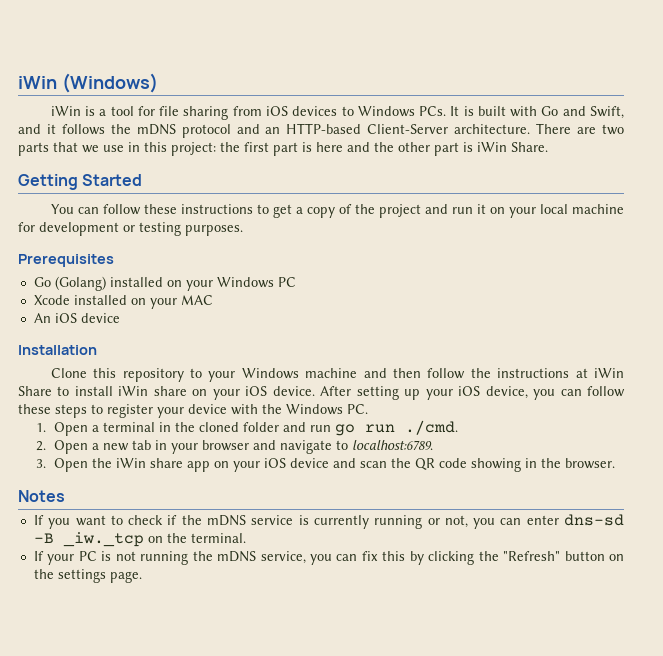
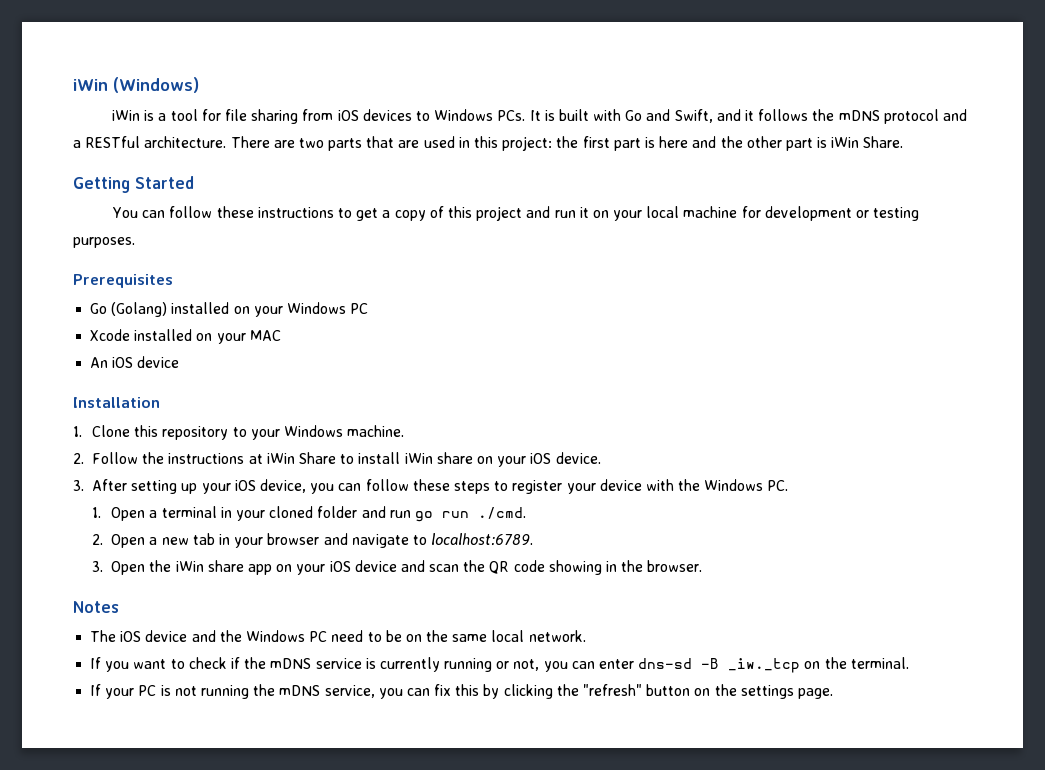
- iWin is a tool for file sharing from iOS devices to Windows PCs. It is built with Go and Swift, and it follows the mDNS protocol and an HTTP-based Client-Server architecture.
+ iWin is a tool for file sharing from iOS devices to Windows PCs. It is built with Go and Swift, and it follows the mDNS protocol and a RESTful architecture.
- There are two parts that we use in this project: the first part is here and the other part is iWin Share.
+ There are two parts that are used in this project: the first part is here and the other part is iWin Share.
- You can follow these instructions to get a copy of the project and run it on your local machine for development or testing purposes.
+ You can follow these instructions to get a copy of this project and run it on your local machine for development or testing purposes.
- Clone this repository to your Windows machine and then follow the instructions at iWin Share to install iWin share on your iOS device. After setting up your iOS device, you can follow these steps to register your device with the Windows PC.
+ 1. Clone this repository to your Windows machine.
+ 2. Follow the instructions at iWin Share to install iWin share on your iOS device.
+ 3. After setting up your iOS device, you can follow these steps to register your device with the Windows PC.
- 1. Open a terminal in the cloned folder and run go run ./cmd.
+ 1. Open a terminal in your cloned folder and run go run ./cmd.
+ The iOS device and the Windows PC need to be on the same local network.
- If your PC is not running the mDNS service, you can fix this by clicking the "Refresh" button on the settings page.
+ If your PC is not running the mDNS service, you can fix this by clicking the "refresh" button on the settings page.

